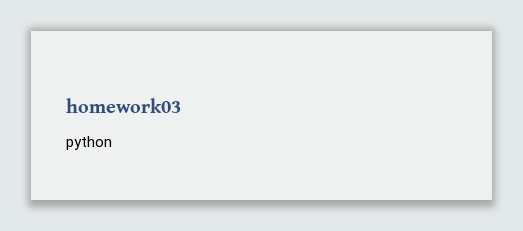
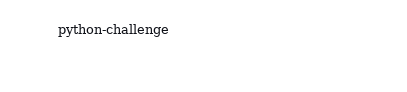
- homework03
- python
+ python-challenge

